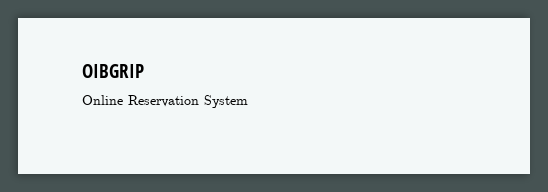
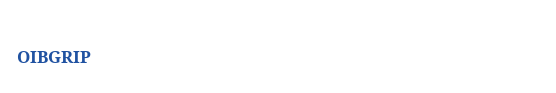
- Online Reservation System

